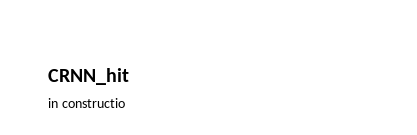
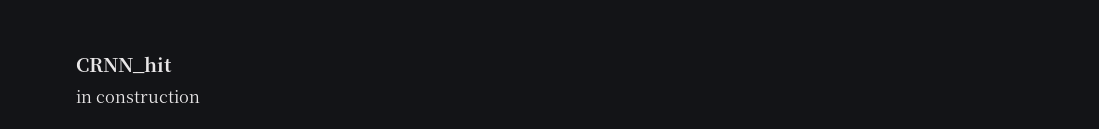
- in constructio
+ in construction

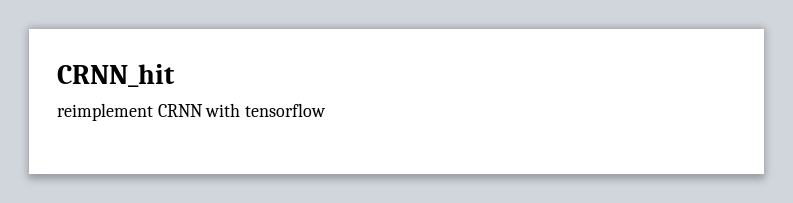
- in construction
+ reimplement CRNN with tensorflow

